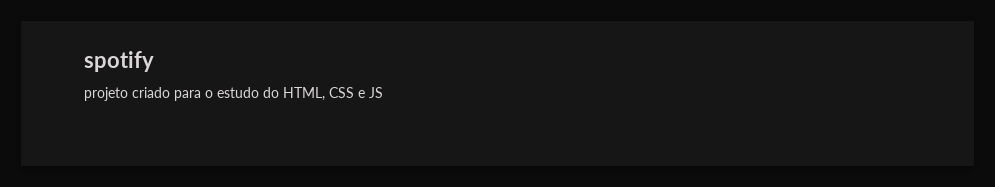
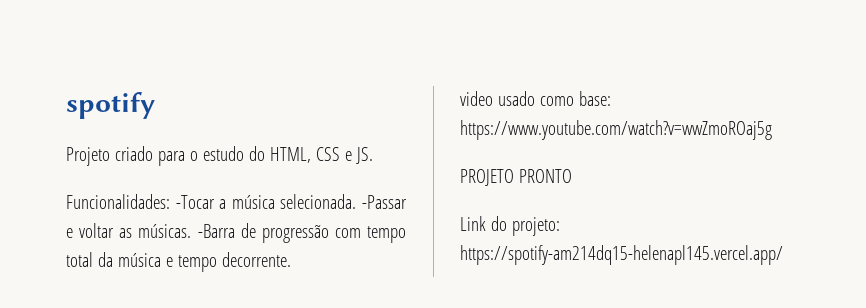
- projeto criado para o estudo do HTML, CSS e JS
+ Projeto criado para o estudo do HTML, CSS e JS.
+ Funcionalidades: -Tocar a música selecionada. -Passar e voltar as músicas. -Barra de progressão com tempo total da música e tempo decorrente.
+ video usado como base: https://www.youtube.com/watch?v=wwZmoROaj5g
+ PROJETO PRONTO
+ Link do projeto: https://spotify-am214dq15-helenapl145.vercel.app/

